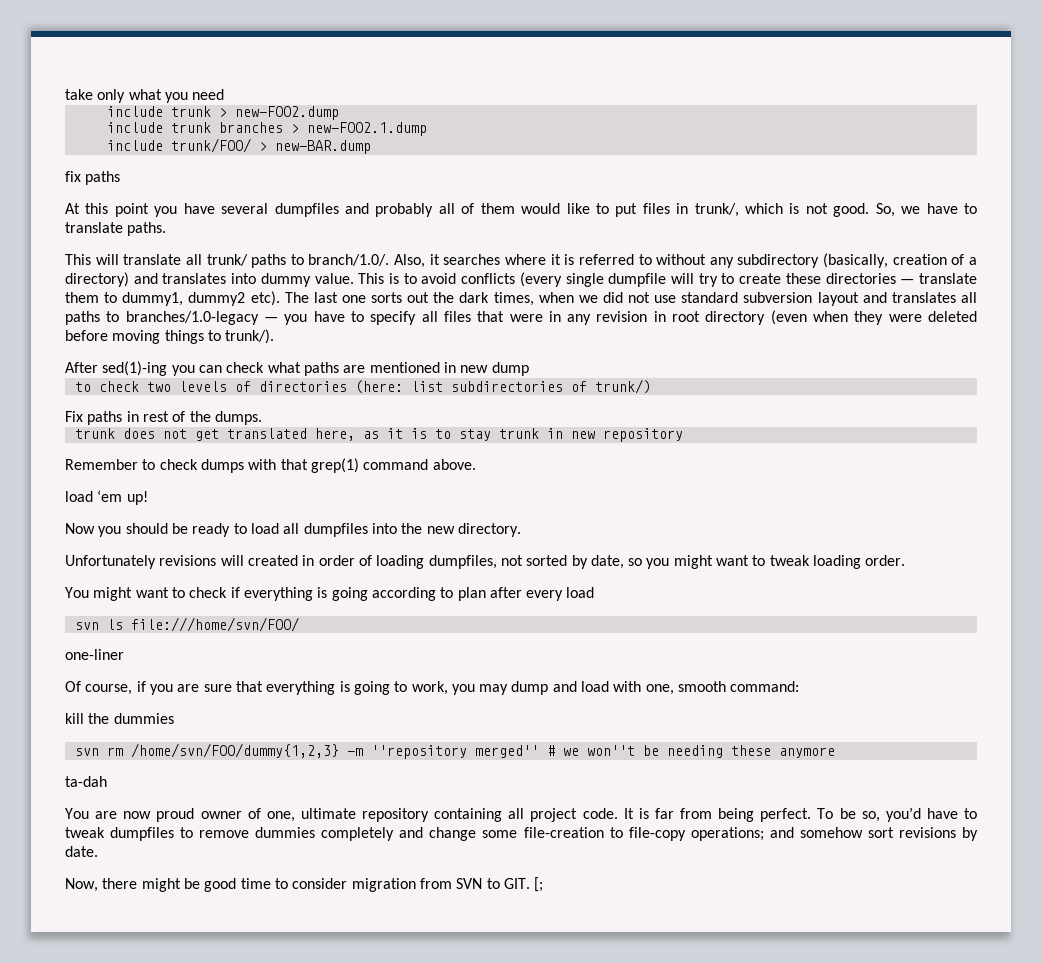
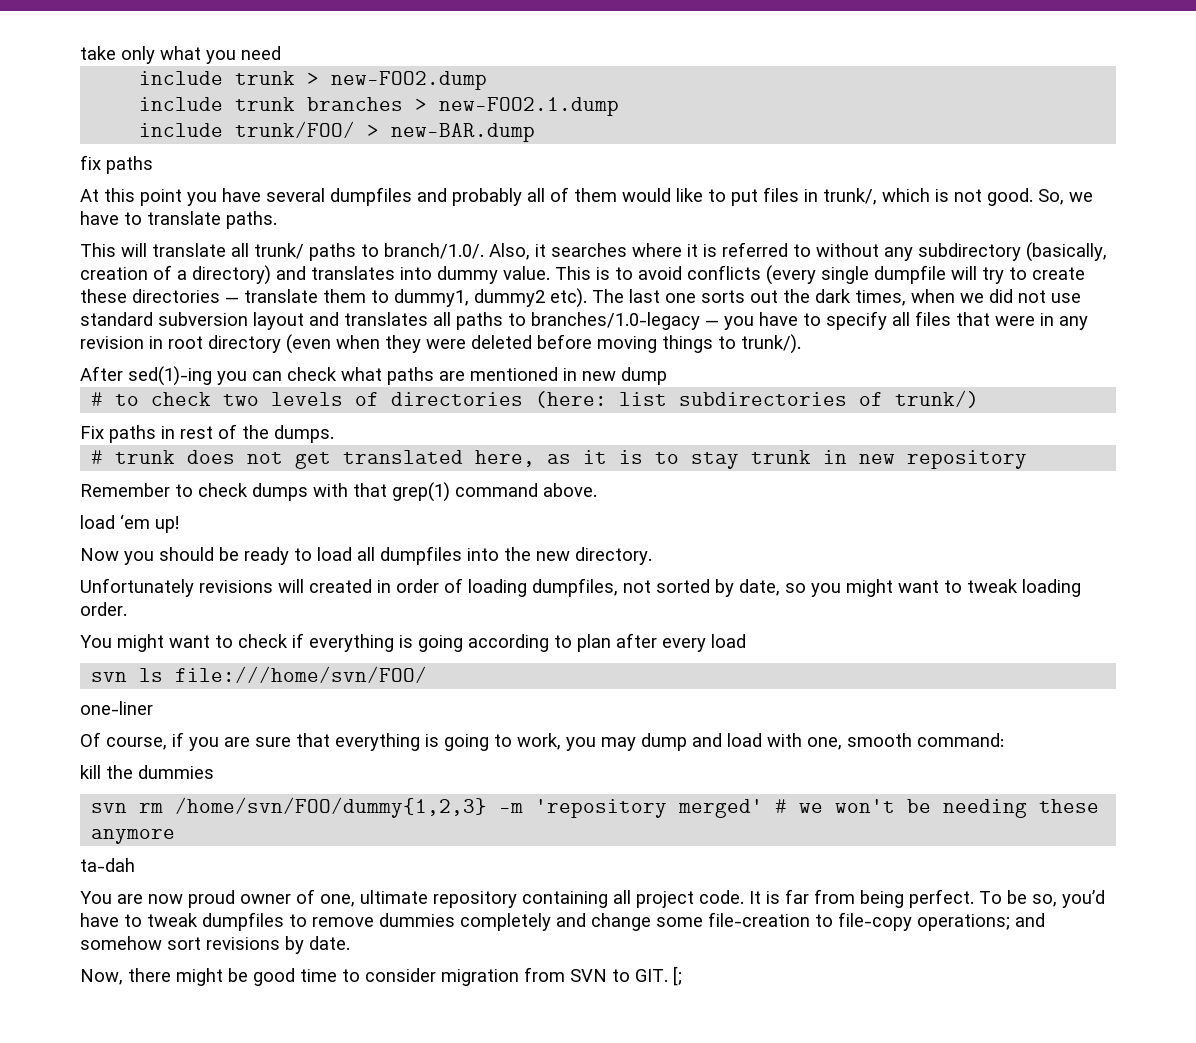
- to check two levels of directories (here: list subdirectories of trunk/)
+ # to check two levels of directories (here: list subdirectories of trunk/)
- trunk does not get translated here, as it is to stay trunk in new repository
+ # trunk does not get translated here, as it is to stay trunk in new repository
- svn rm /home/svn/FOO/dummy{1,2,3} -m ''repository merged'' # we won''t be needing these anymore
+ svn rm /home/svn/FOO/dummy{1,2,3} -m 'repository merged' # we won't be needing these anymore

